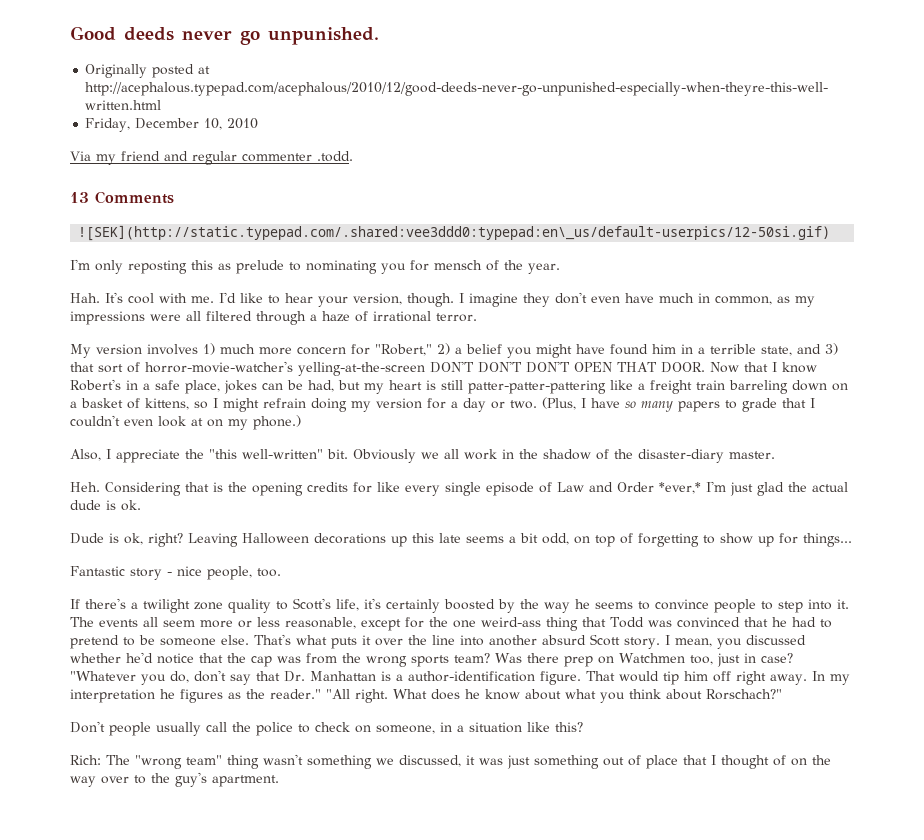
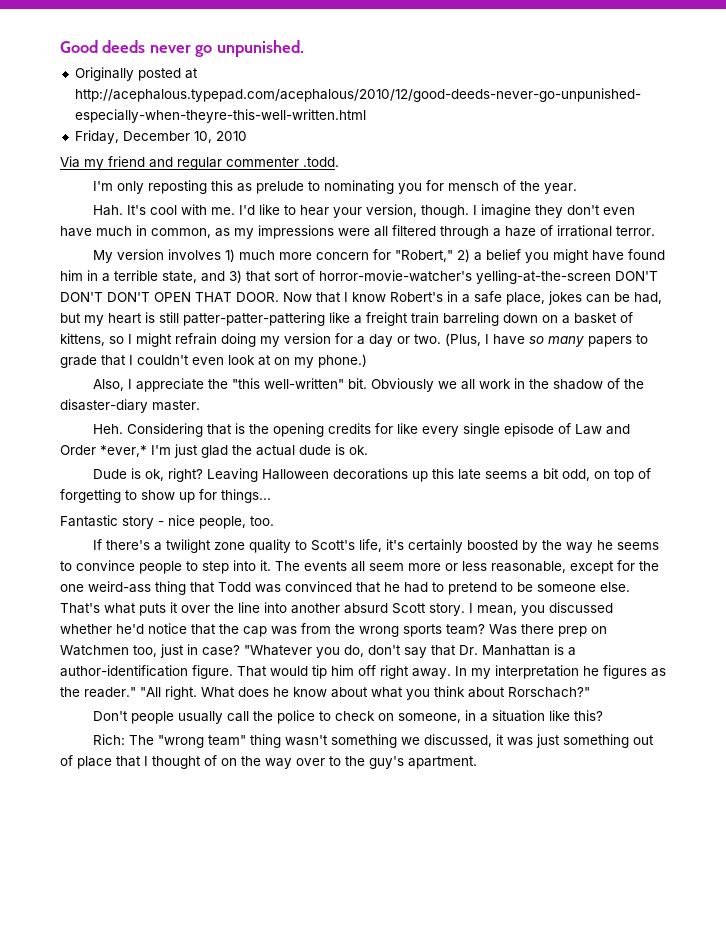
- 13 Comments
- ![SEK](http://static.typepad.com/.shared:vee3ddd0:typepad:en\_us/default-userpics/12-50si.gif)

